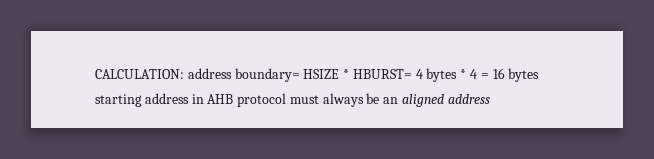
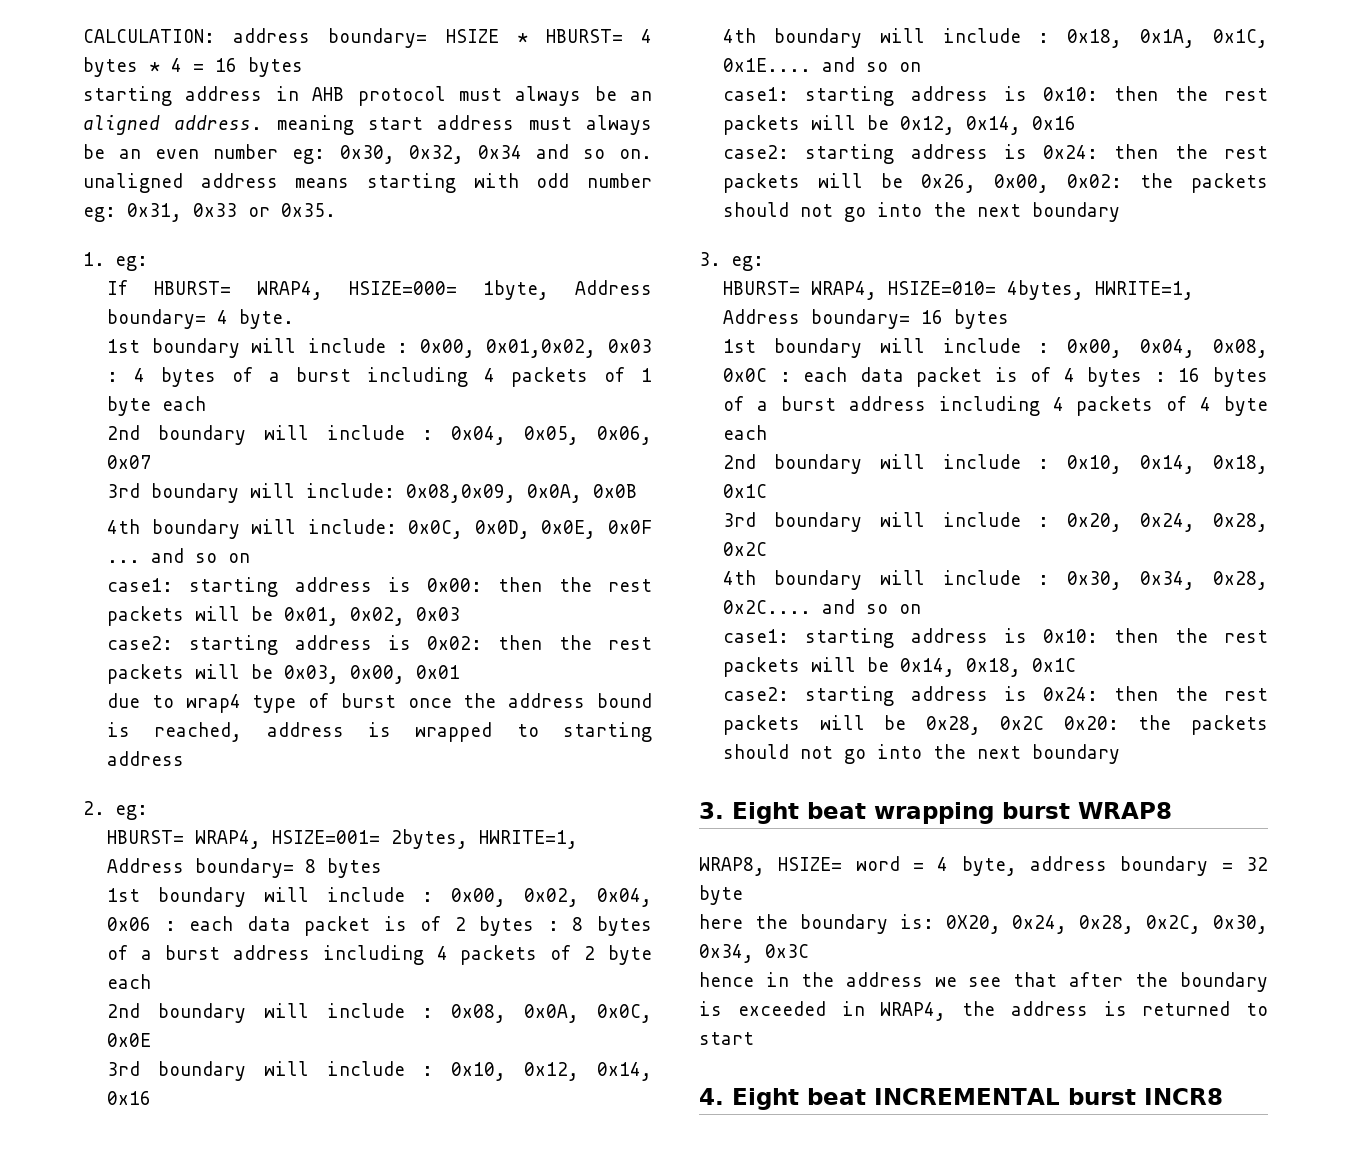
- starting address in AHB protocol must always be an aligned address
+ starting address in AHB protocol must always be an aligned address. meaning start address must always be an even number eg: 0x30, 0x32, 0x34 and so on. unaligned address means starting with odd number eg: 0x31, 0x33 or 0x35.
+ 1. eg:
+ If HBURST= WRAP4, HSIZE=000= 1byte, Address boundary= 4 byte.
+ 1st boundary will include : 0x00, 0x01,0x02, 0x03 : 4 bytes of a burst including 4 packets of 1 byte each
+ 2nd boundary will include : 0x04, 0x05, 0x06, 0x07
+ 3rd boundary will include: 0x08,0x09, 0x0A, 0x0B
+ 4th boundary will include: 0x0C, 0x0D, 0x0E, 0x0F ... and so on
+ case1: starting address is 0x00: then the rest packets will be 0x01, 0x02, 0x03
+ case2: starting address is 0x02: then the rest packets will be 0x03, 0x00, 0x01
+ due to wrap4 type of burst once the address bound is reached, address is wrapped to starting address
+ 2. eg:
+ HBURST= WRAP4, HSIZE=001= 2bytes, HWRITE=1, Address boundary= 8 bytes
+ 1st boundary will include : 0x00, 0x02, 0x04, 0x06 : each data packet is of 2 bytes : 8 bytes of a burst address including 4 packets of 2 byte each
+ 2nd boundary will include : 0x08, 0x0A, 0x0C, 0x0E
+ 3rd boundary will include : 0x10, 0x12, 0x14, 0x16
+ 4th boundary will include : 0x18, 0x1A, 0x1C, 0x1E.... and so on
+ case1: starting address is 0x10: then the rest packets will be 0x12, 0x14, 0x16
+ case2: starting address is 0x24: then the rest packets will be 0x26, 0x00, 0x02: the packets should not go into the next boundary
+ 3. eg:
+ HBURST= WRAP4, HSIZE=010= 4bytes, HWRITE=1, Address boundary= 16 bytes
+ 1st boundary will include : 0x00, 0x04, 0x08, 0x0C : each data packet is of 4 bytes : 16 bytes of a burst address including 4 packets of 4 byte each
+ 2nd boundary will include : 0x10, 0x14, 0x18, 0x1C
+ 3rd boundary will include : 0x20, 0x24, 0x28, 0x2C
+ 4th boundary will include : 0x30, 0x34, 0x28, 0x2C.... and so on
+ case1: starting address is 0x10: then the rest packets will be 0x14, 0x18, 0x1C
+ case2: starting address is 0x24: then the rest packets will be 0x28, 0x2C 0x20: the packets should not go into the next boundary
+ 3. Eight beat wrapping burst WRAP8
+ WRAP8, HSIZE= word = 4 byte, address boundary = 32 byte
+ here the boundary is: 0X20, 0x24, 0x28, 0x2C, 0x30, 0x34, 0x3C
+ hence in the address we see that after the boundary is exceeded in WRAP4, the address is returned to start
+ 4. Eight beat INCREMENTAL burst INCR8

